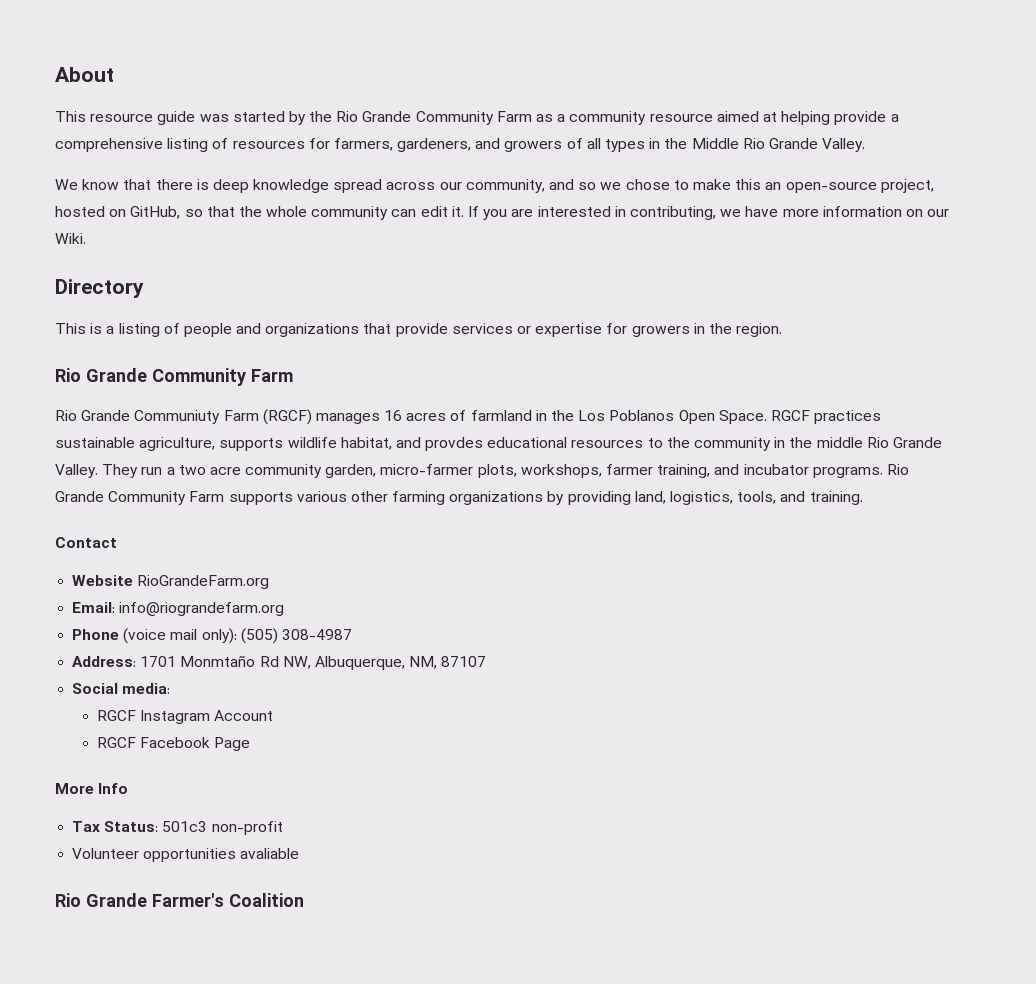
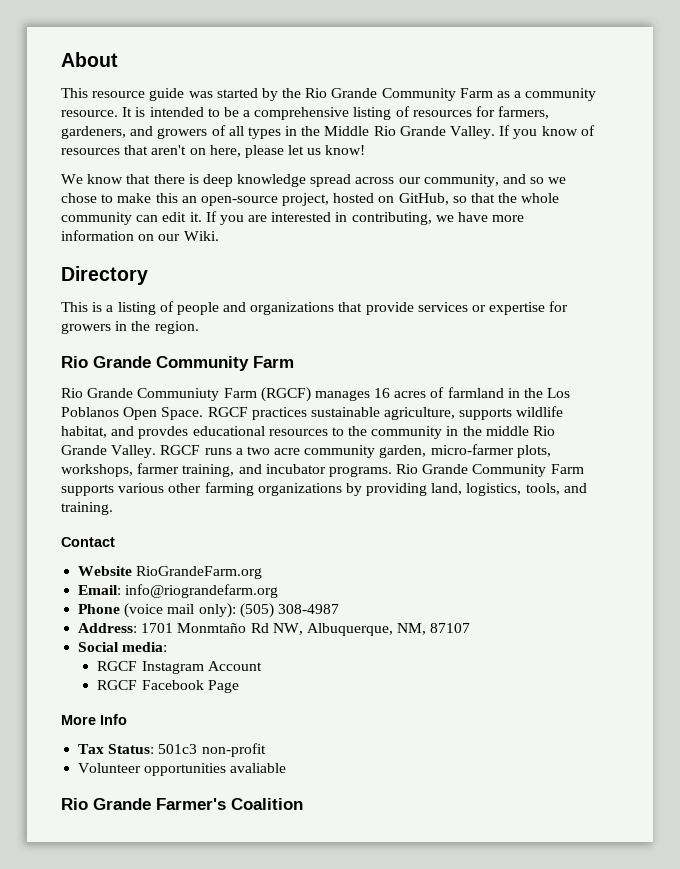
- This resource guide was started by the Rio Grande Community Farm as a community resource aimed at helping provide a comprehensive listing of resources for farmers, gardeners, and growers of all types in the Middle Rio Grande Valley.
+ This resource guide was started by the Rio Grande Community Farm as a community resource. It is intended to be a comprehensive listing of resources for farmers, gardeners, and growers of all types in the Middle Rio Grande Valley. If you know of resources that aren't on here, please let us know!
- They run a two acre community garden, micro-farmer plots, workshops, farmer training, and incubator programs.
+ RGCF runs a two acre community garden, micro-farmer plots, workshops, farmer training, and incubator programs.

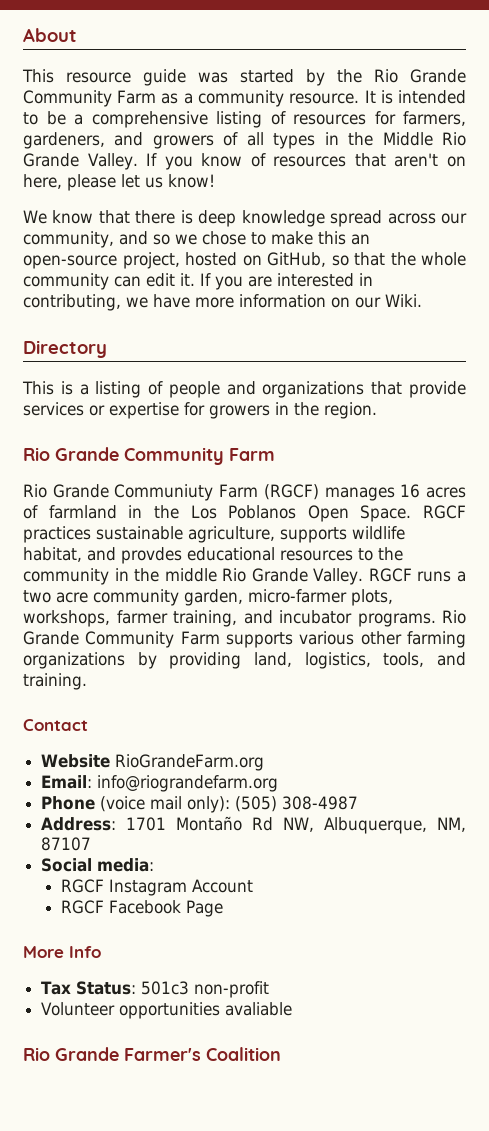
- Address: 1701 Monmtaño Rd NW, Albuquerque, NM, 87107
+ Address: 1701 Montaño Rd NW, Albuquerque, NM, 87107

